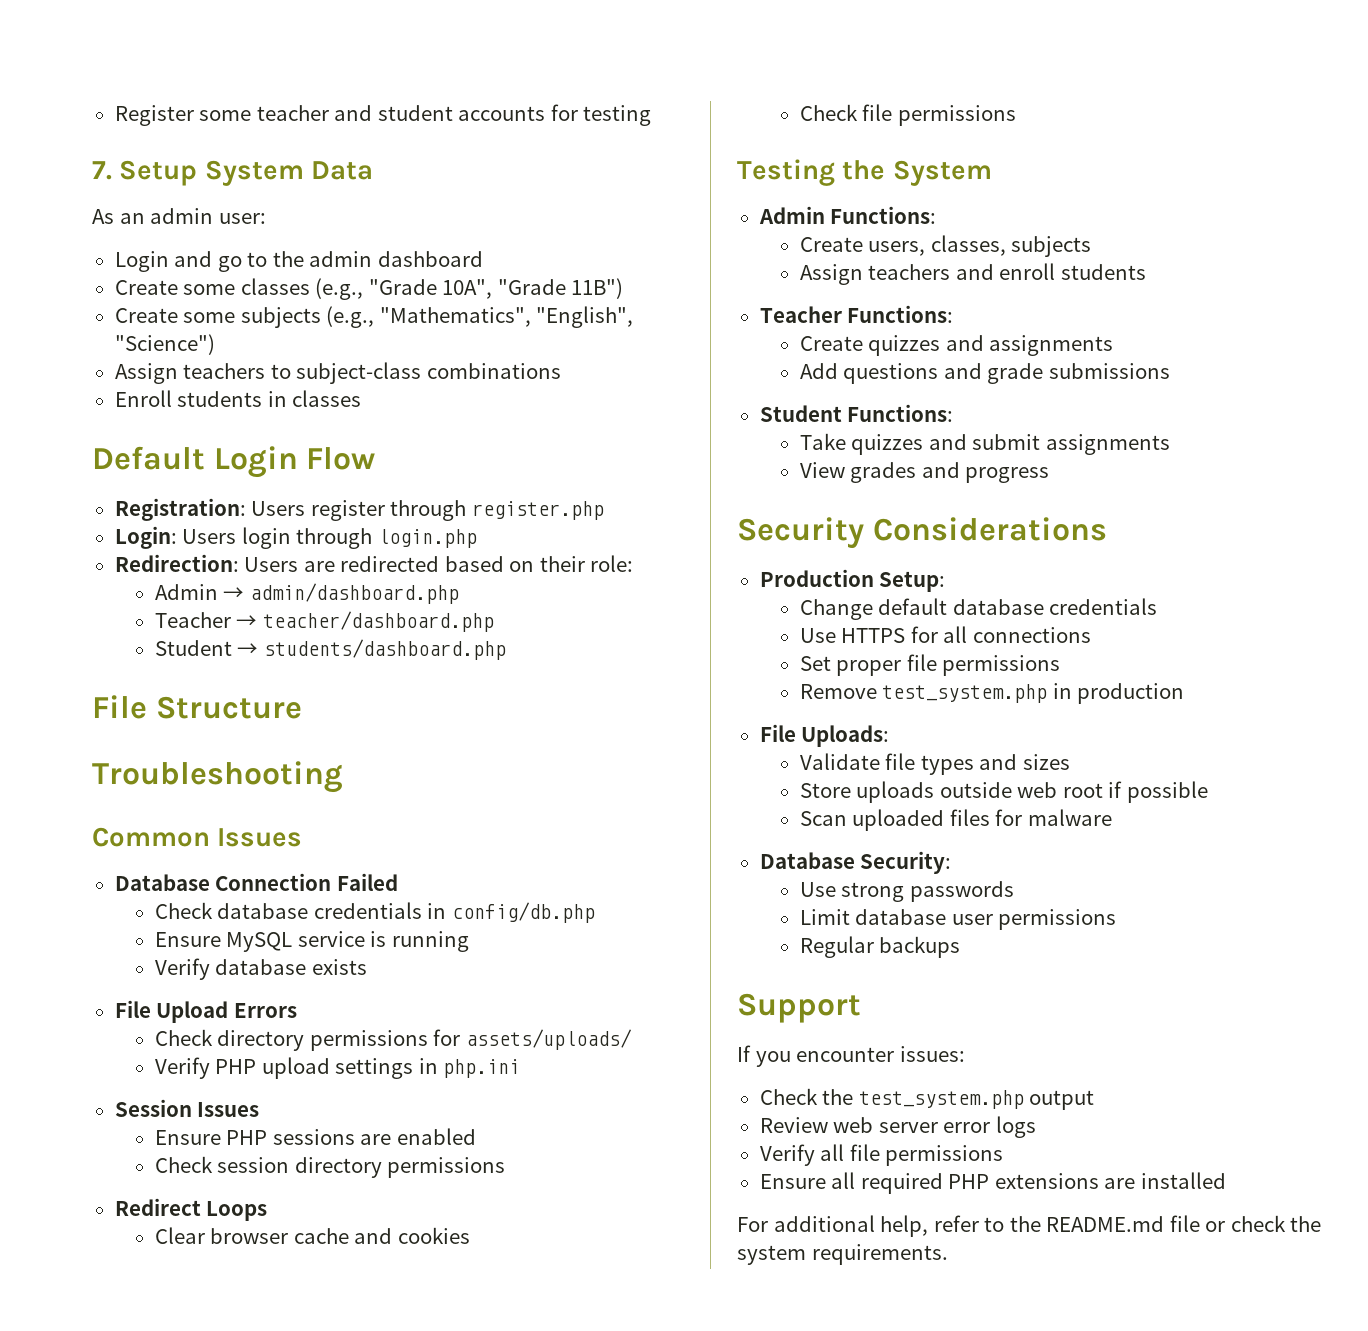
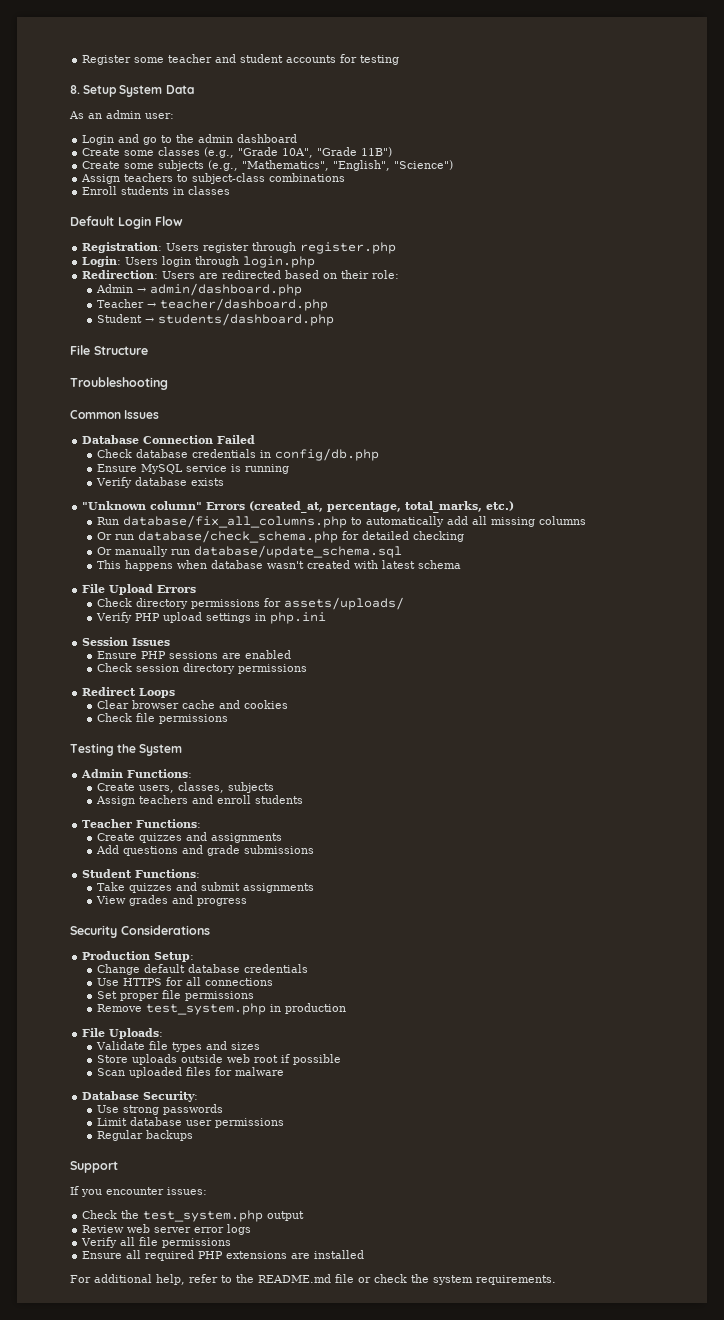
- 7. Setup System Data
+ 8. Setup System Data
+ "Unknown column" Errors (created_at, percentage, total_marks, etc.)
+ Run database/fix_all_columns.php to automatically add all missing columns
+ Or run database/check_schema.php for detailed checking
+ Or manually run database/update_schema.sql
+ This happens when database wasn't created with latest schema

